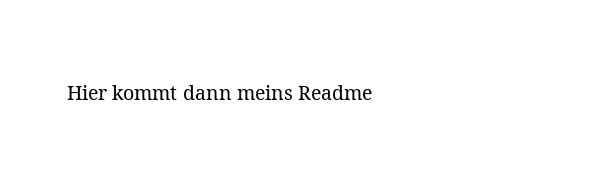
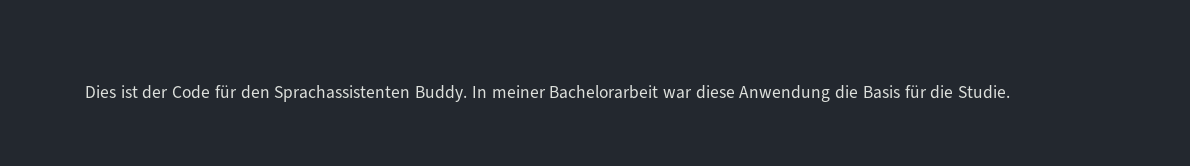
- Hier kommt dann meins Readme
+ Dies ist der Code für den Sprachassistenten Buddy. In meiner Bachelorarbeit war diese Anwendung die Basis für die Studie.

